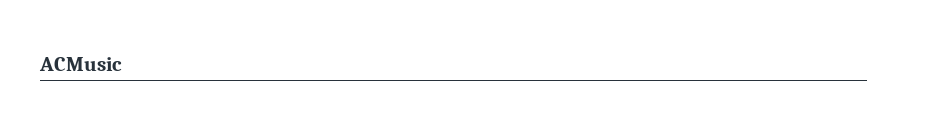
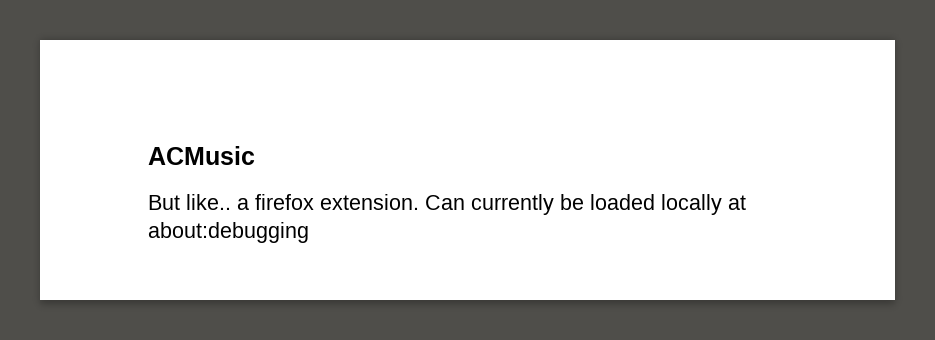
+ But like.. a firefox extension. Can currently be loaded locally at about:debugging

